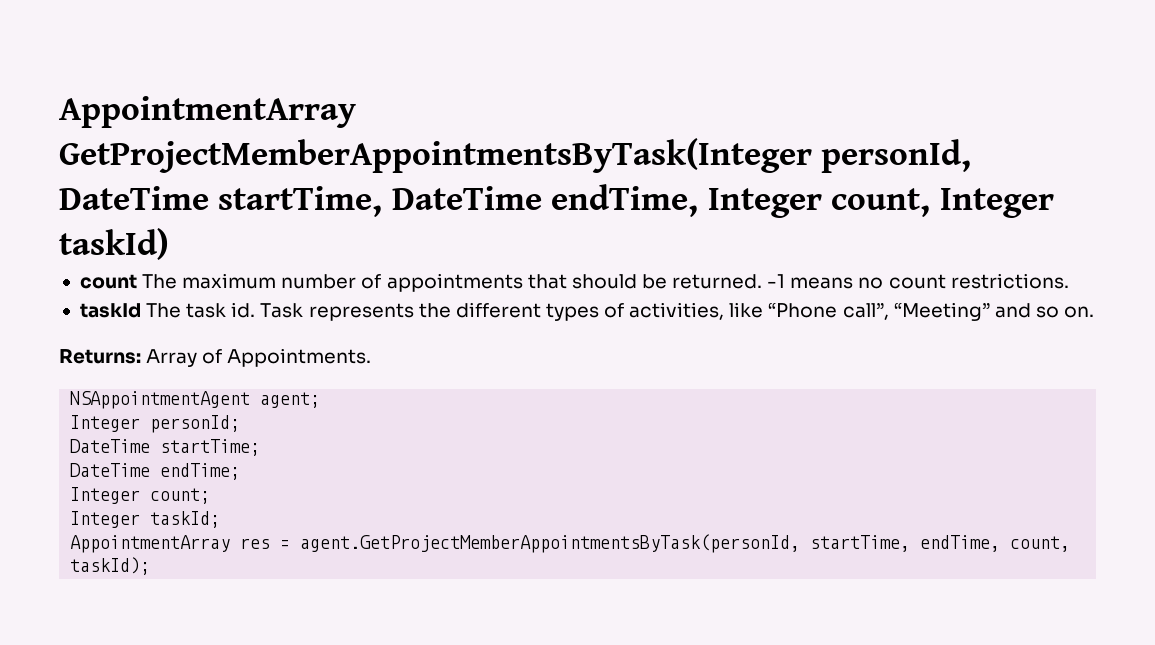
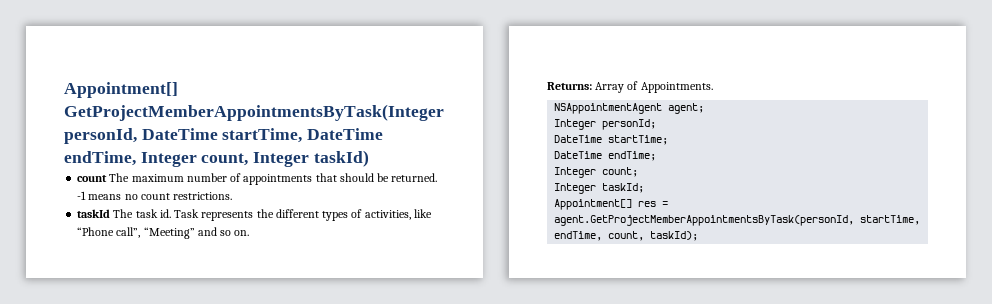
- AppointmentArray GetProjectMemberAppointmentsByTask(Integer personId, DateTime startTime, DateTime endTime, Integer count, Integer taskId)
+ Appointment[] GetProjectMemberAppointmentsByTask(Integer personId, DateTime startTime, DateTime endTime, Integer count, Integer taskId)
- AppointmentArray res = agent.GetProjectMemberAppointmentsByTask(personId, startTime, endTime, count, taskId);
+ Appointment[] res = agent.GetProjectMemberAppointmentsByTask(personId, startTime, endTime, count, taskId);

